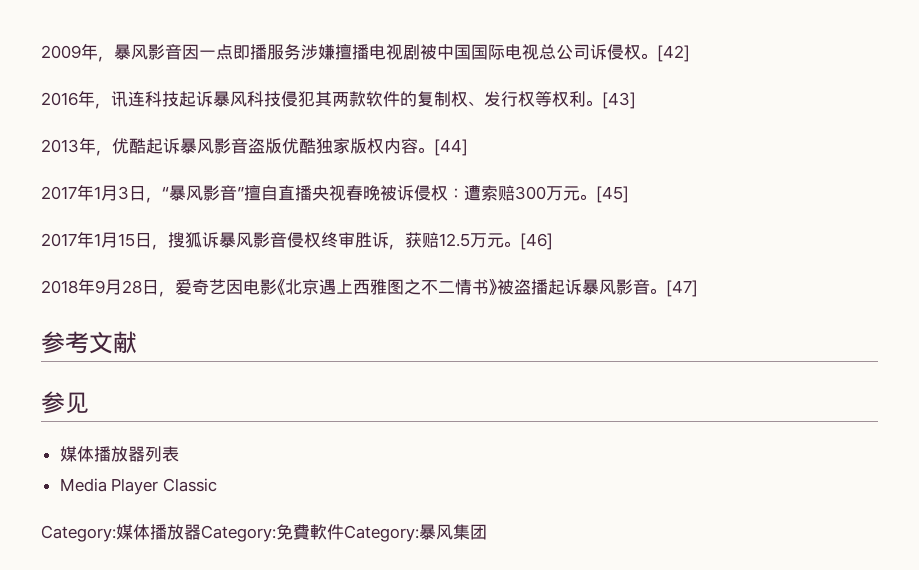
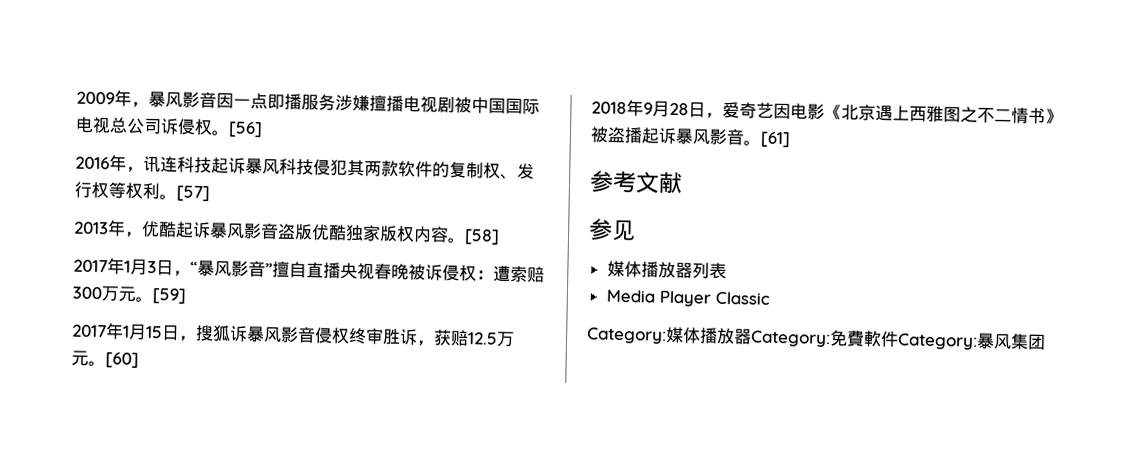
- [42]
+ [56]
- [43]
+ [57]
- [44]
+ [58]
- [45]
+ [59]
- [46]
+ [60]
- [47]
+ [61]

